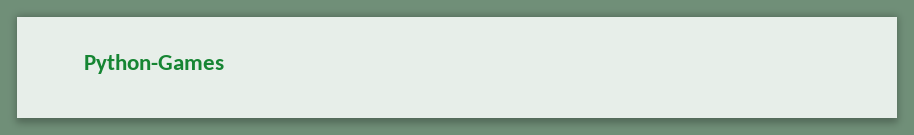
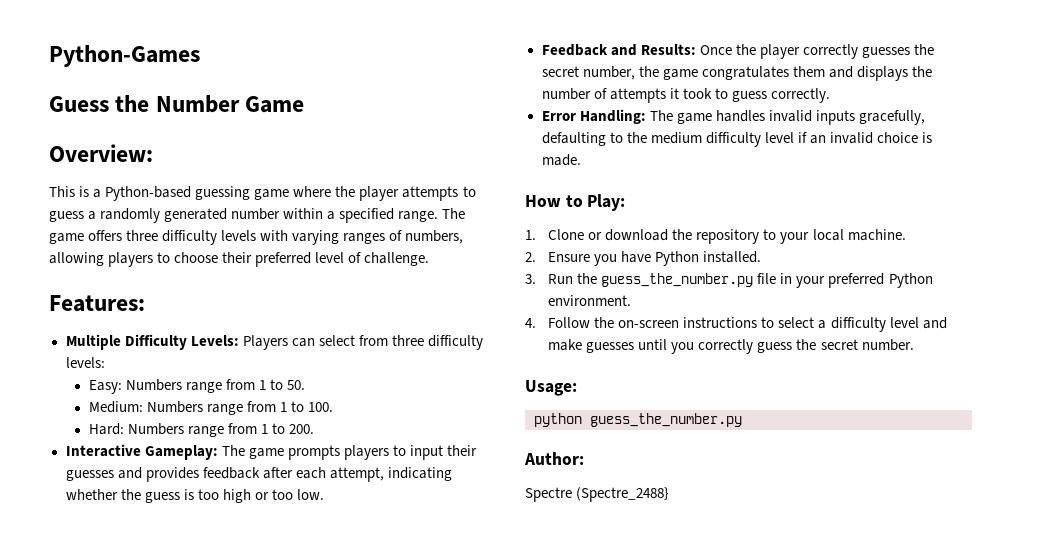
+ Guess the Number Game
+ Overview:
+ This is a Python-based guessing game where the player attempts to guess a randomly generated number within a specified range. The game offers three difficulty levels with varying ranges of numbers, allowing players to choose their preferred level of challenge.
+ Features:
+ Multiple Difficulty Levels: Players can select from three difficulty levels:
+ Easy: Numbers range from 1 to 50.
+ Medium: Numbers range from 1 to 100.
+ Hard: Numbers range from 1 to 200.
+ Interactive Gameplay: The game prompts players to input their guesses and provides feedback after each attempt, indicating whether the guess is too high or too low.
+ Feedback and Results: Once the player correctly guesses the secret number, the game congratulates them and displays the number of attempts it took to guess correctly.
+ Error Handling: The game handles invalid inputs gracefully, defaulting to the medium difficulty level if an invalid choice is made.
+ How to Play:
+ 1. Clone or download the repository to your local machine.
+ 2. Ensure you have Python installed.
+ 3. Run the guess_the_number.py file in your preferred Python environment.
+ 4. Follow the on-screen instructions to select a difficulty level and make guesses until you correctly guess the secret number.
+ Usage:
+ python guess_the_number.py
+ Author:
+ Spectre (Spectre_2488}

